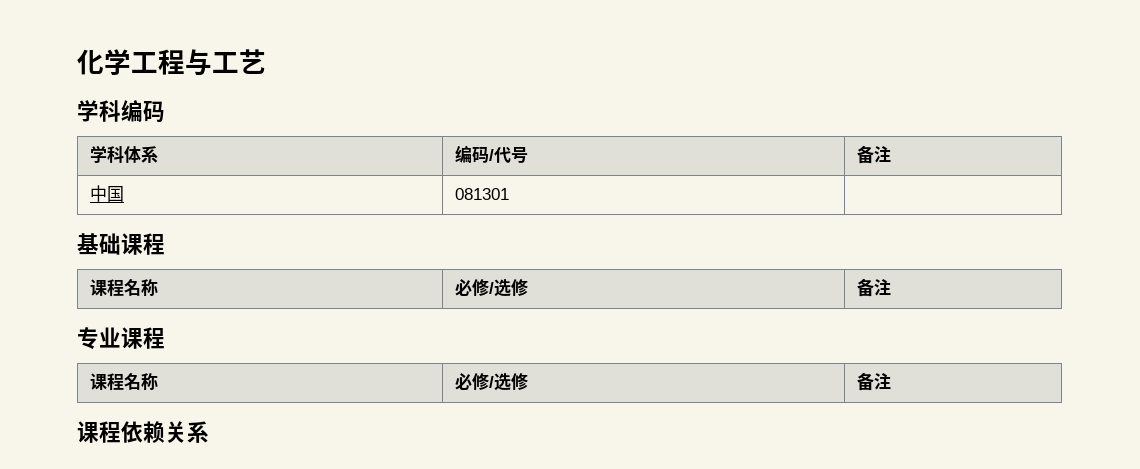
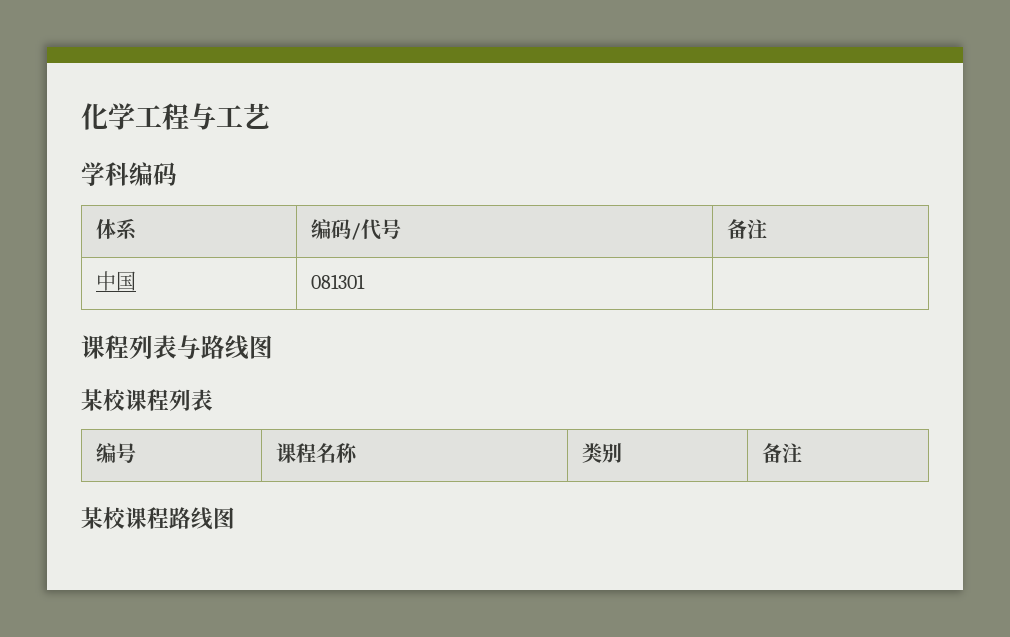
- 学科体系 | 编码/代号 | 备注
+ 体系 | 编码/代号 | 备注
- 基础课程
- 课程名称 | 必修/选修 | 备注
- 专业课程
- 课程名称 | 必修/选修 | 备注
- 课程依赖关系
+ 课程列表与路线图
+ 某校课程列表
+ 编号 | 课程名称 | 类别 | 备注
+ 某校课程路线图

